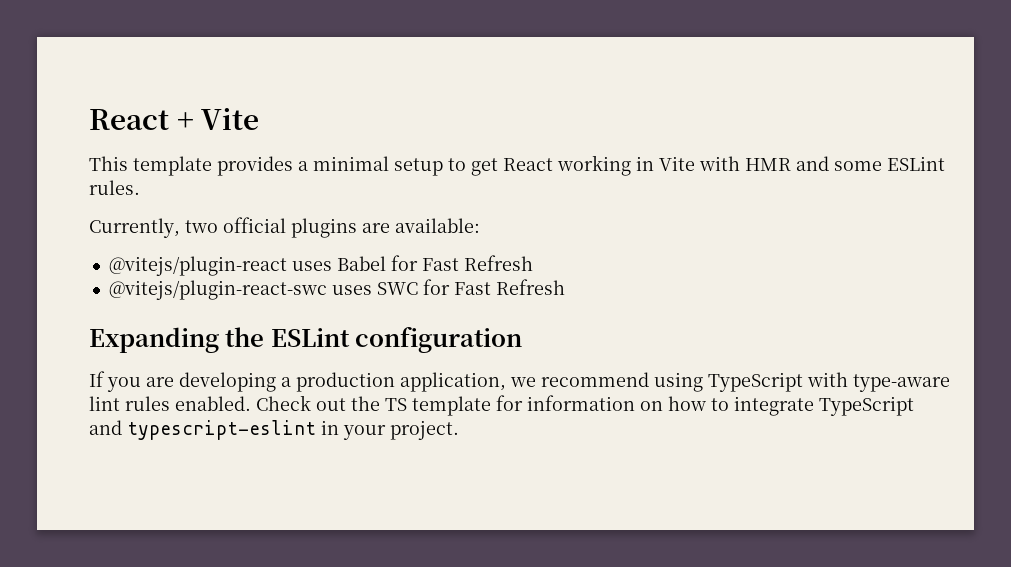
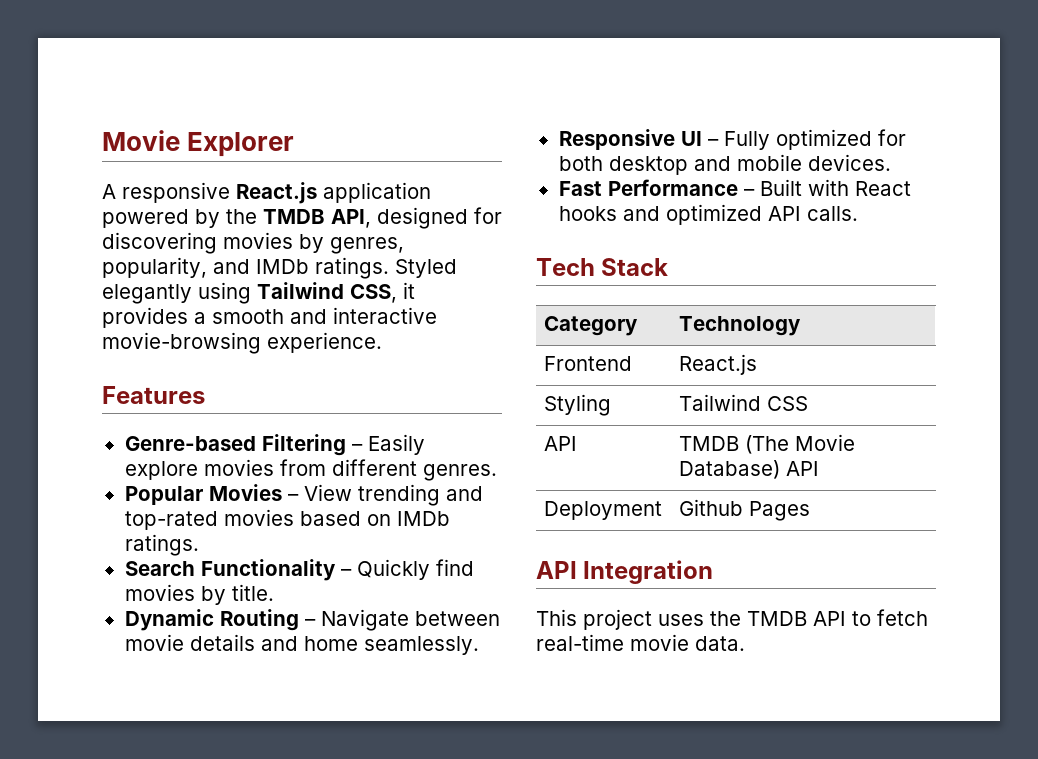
- React + Vite
- This template provides a minimal setup to get React working in Vite with HMR and some ESLint rules.
- Currently, two official plugins are available:
- @vitejs/plugin-react uses Babel for Fast Refresh
- @vitejs/plugin-react-swc uses SWC for Fast Refresh
- Expanding the ESLint configuration
- If you are developing a production application, we recommend using TypeScript with type-aware lint rules enabled. Check out the TS template for information on how to integrate TypeScript and typescript-eslint in your project.
+ Movie Explorer
+ A responsive React.js application powered by the TMDB API, designed for discovering movies by genres, popularity, and IMDb ratings. Styled elegantly using Tailwind CSS, it provides a smooth and interactive movie-browsing experience.
+ Features
+ Genre-based Filtering – Easily explore movies from different genres.
+ Popular Movies – View trending and top-rated movies based on IMDb ratings.
+ Search Functionality – Quickly find movies by title.
+ Dynamic Routing – Navigate between movie details and home seamlessly.
+ Responsive UI – Fully optimized for both desktop and mobile devices.
+ Fast Performance – Built with React hooks and optimized API calls.
+ Tech Stack
+ Category | Technology
+ Frontend | React.js
+ Styling | Tailwind CSS
+ API | TMDB (The Movie Database) API
+ Deployment | Github Pages
+ API Integration
+ This project uses the TMDB API to fetch real-time movie data.

